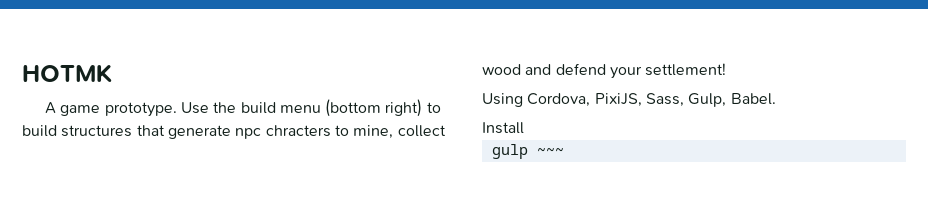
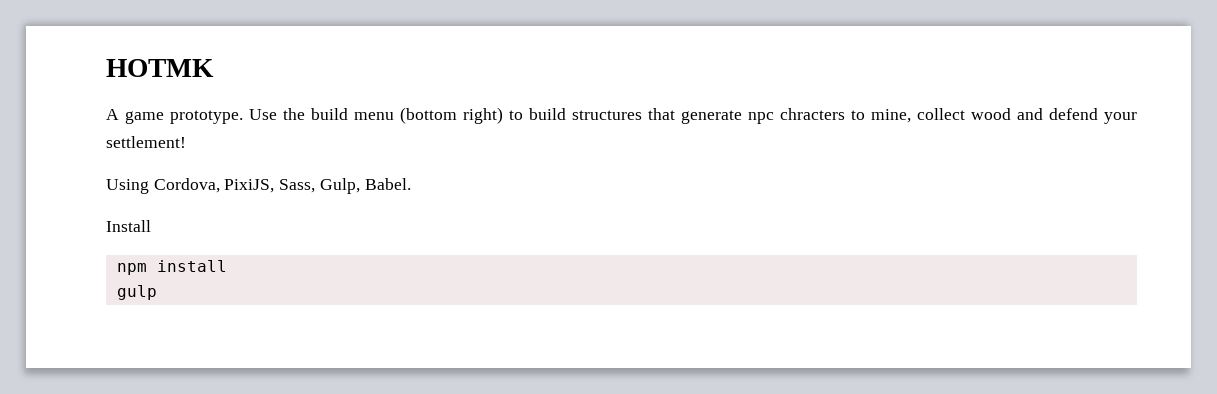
+ npm install
- gulp ~~~
+ gulp

